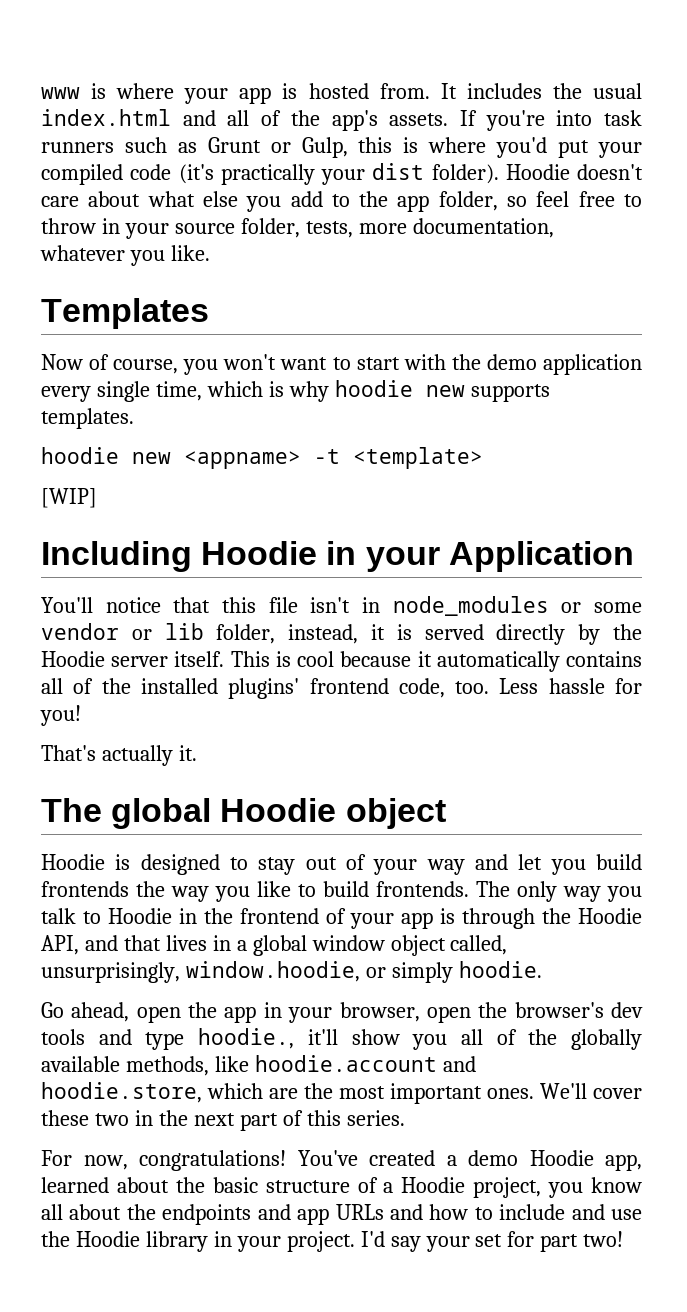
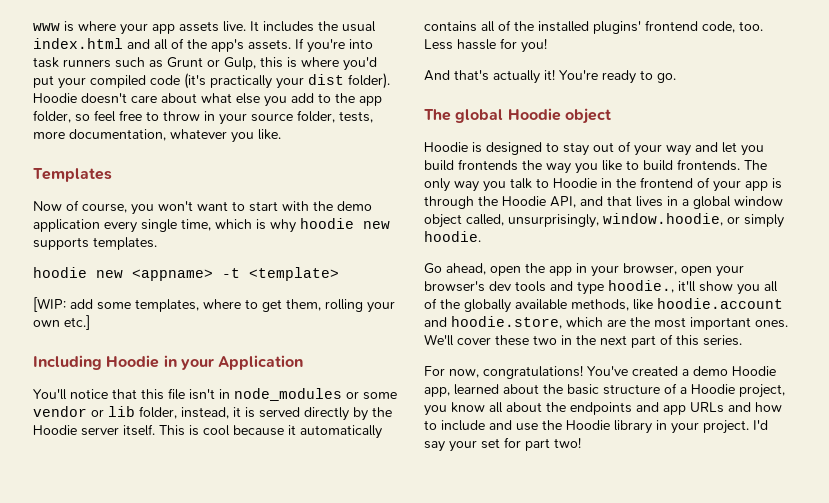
- www is where your app is hosted from.
+ www is where your app assets live.
- [WIP]
+ [WIP: add some templates, where to get them, rolling your own etc.]
- That's actually it.
+ And that's actually it! You're ready to go.
- Go ahead, open the app in your browser, open the browser's dev tools and type hoodie., it'll show you all of the globally available methods, like hoodie.account and hoodie.store, which are the most important ones.
+ Go ahead, open the app in your browser, open your browser's dev tools and type hoodie., it'll show you all of the globally available methods, like hoodie.account and hoodie.store, which are the most important ones.

